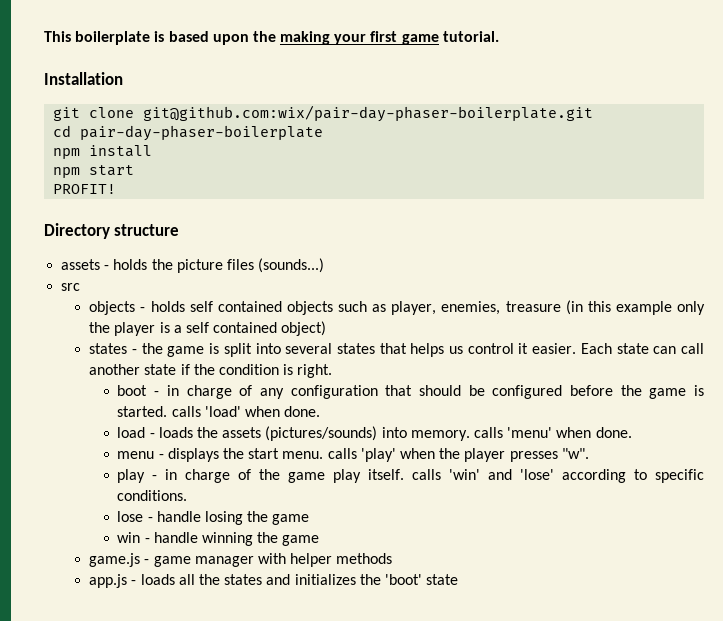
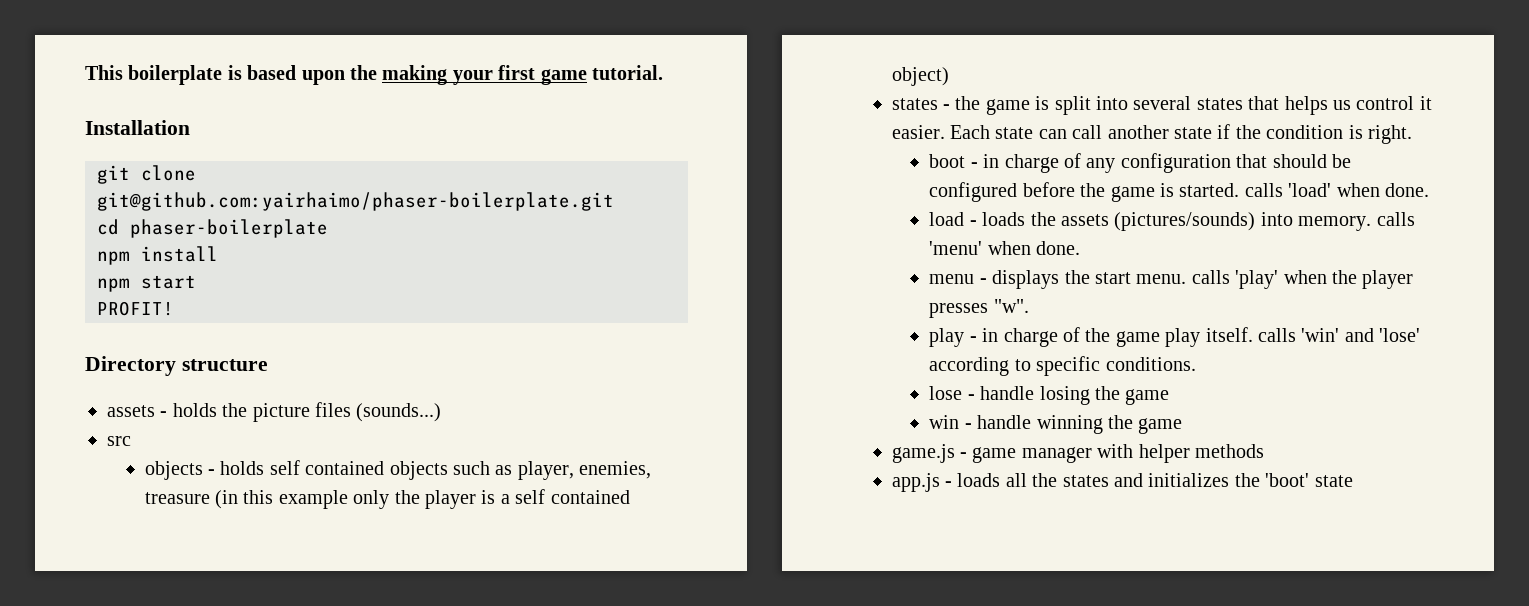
- git clone git@github.com:wix/pair-day-phaser-boilerplate.git
+ git clone git@github.com:yairhaimo/phaser-boilerplate.git
- cd pair-day-phaser-boilerplate
+ cd phaser-boilerplate

